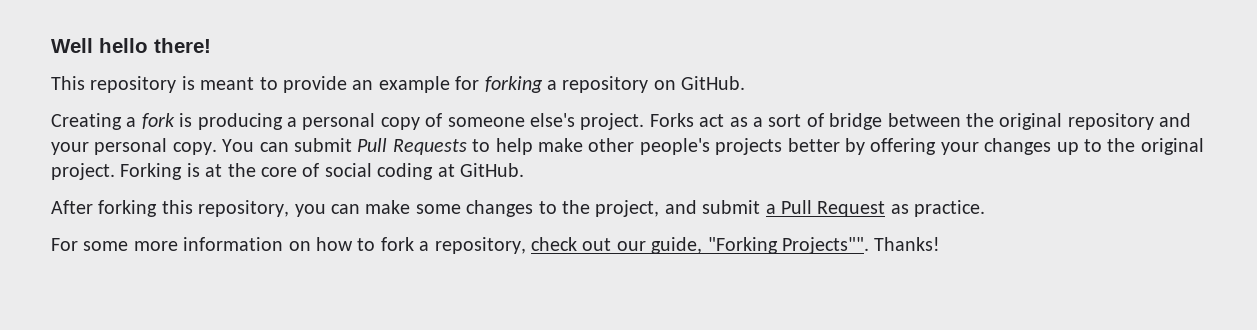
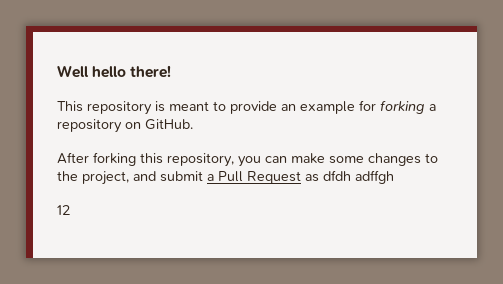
- Creating a fork is producing a personal copy of someone else's project. Forks act as a sort of bridge between the original repository and your personal copy. You can submit Pull Requests to help make other people's projects better by offering your changes up to the original project. Forking is at the core of social coding at GitHub.
- After forking this repository, you can make some changes to the project, and submit a Pull Request as practice.
- For some more information on how to fork a repository, check out our guide, "Forking Projects"". Thanks!
+ After forking this repository, you can make some changes to the project, and submit a Pull Request as dfdh adffgh
+ 12

